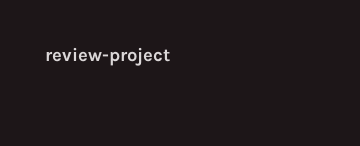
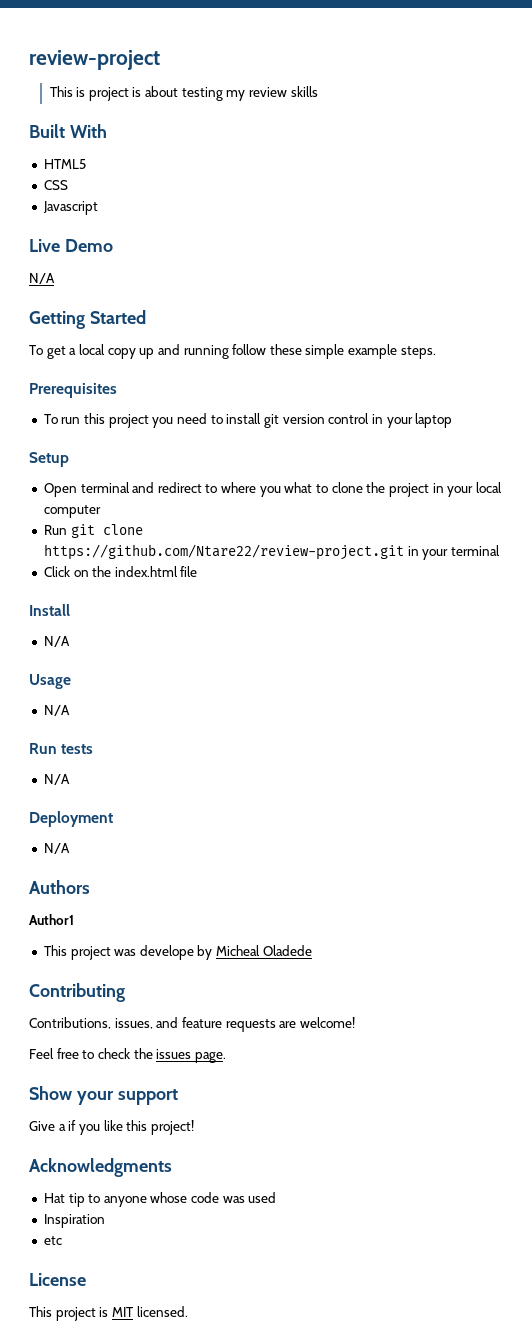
+ This is project is about testing my review skills
+ Built With
+ HTML5
+ CSS
+ Javascript
+ Live Demo
+ N/A
+ Getting Started
+ To get a local copy up and running follow these simple example steps.
+ Prerequisites
+ To run this project you need to install git version control in your laptop
+ Setup
+ Open terminal and redirect to where you what to clone the project in your local computer
+ Run git clone https://github.com/Ntare22/review-project.git in your terminal
+ Click on the index.html file
+ Install
+ N/A
+ Usage
+ N/A
+ Run tests
+ N/A
+ Deployment
+ N/A
+ Authors
+ Author1
+ This project was develope by Micheal Oladede
+ Contributing
+ Contributions, issues, and feature requests are welcome!
+ Feel free to check the issues page.
+ Show your support
+ Give a if you like this project!
+ Acknowledgments
+ Hat tip to anyone whose code was used
+ Inspiration
+ etc
+ License
+ This project is MIT licensed.

